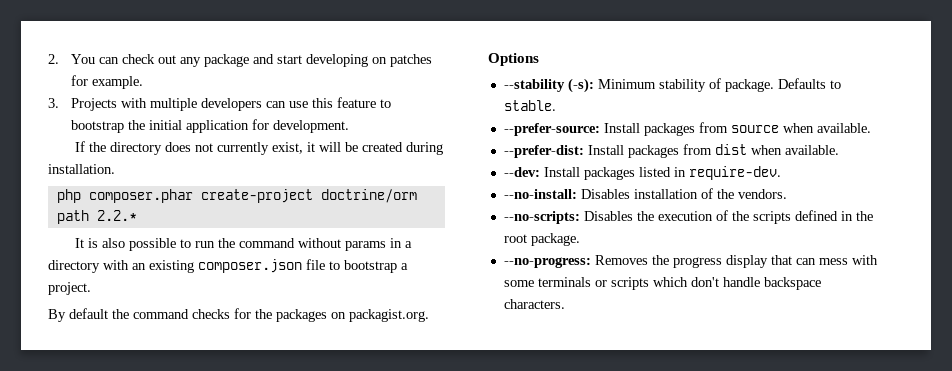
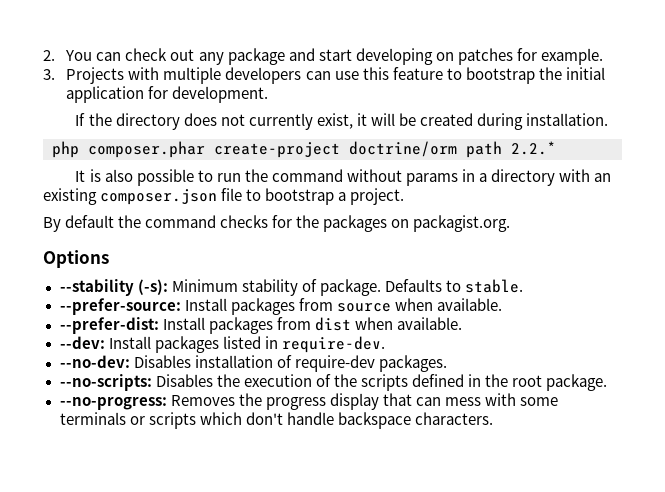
- --no-install: Disables installation of the vendors.
+ --no-dev: Disables installation of require-dev packages.

